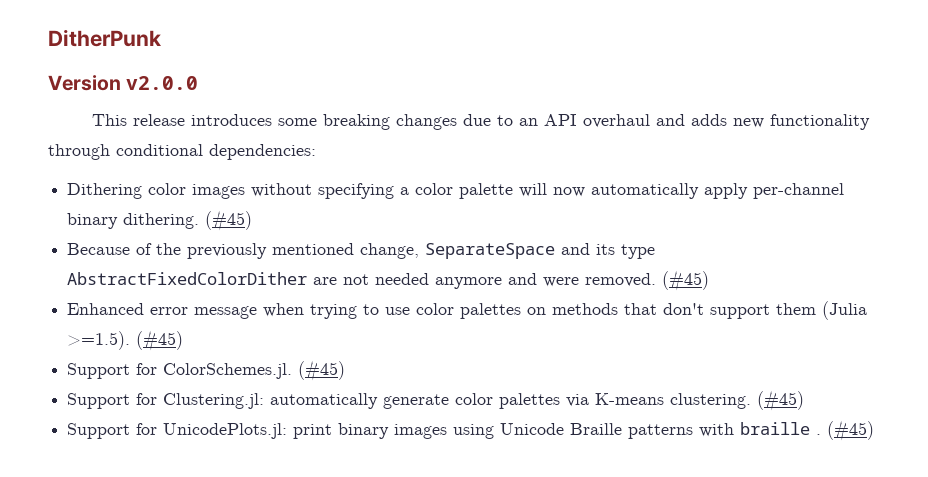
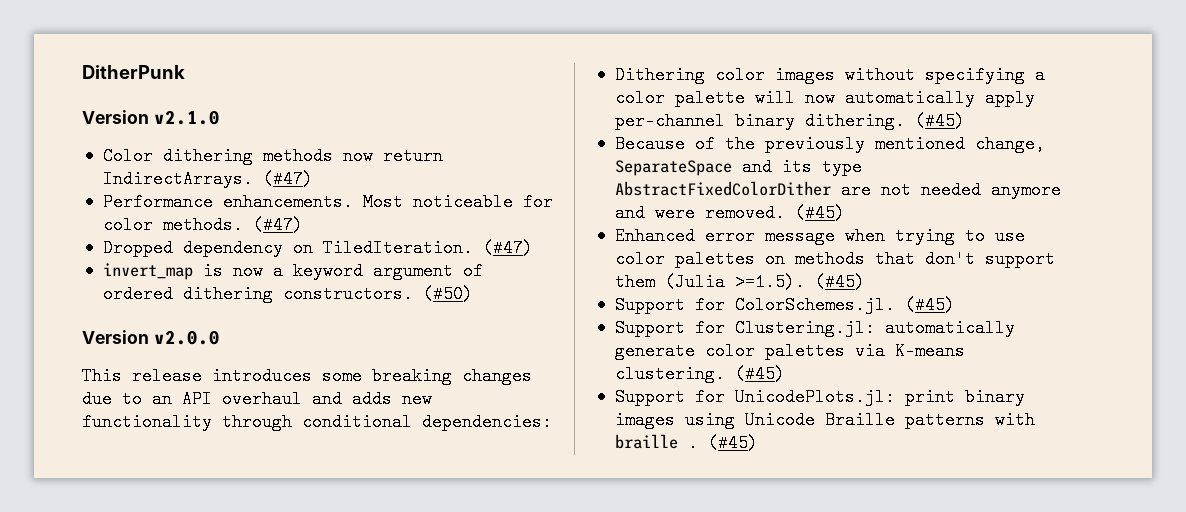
+ Version v2.1.0
+ Color dithering methods now return IndirectArrays. (#47)
+ Performance enhancements. Most noticeable for color methods. (#47)
+ Dropped dependency on TiledIteration. (#47)
+ invert_map is now a keyword argument of ordered dithering constructors. (#50)

